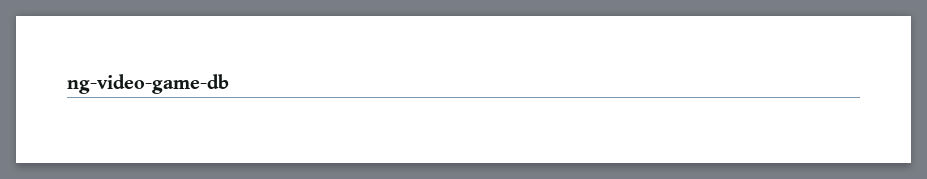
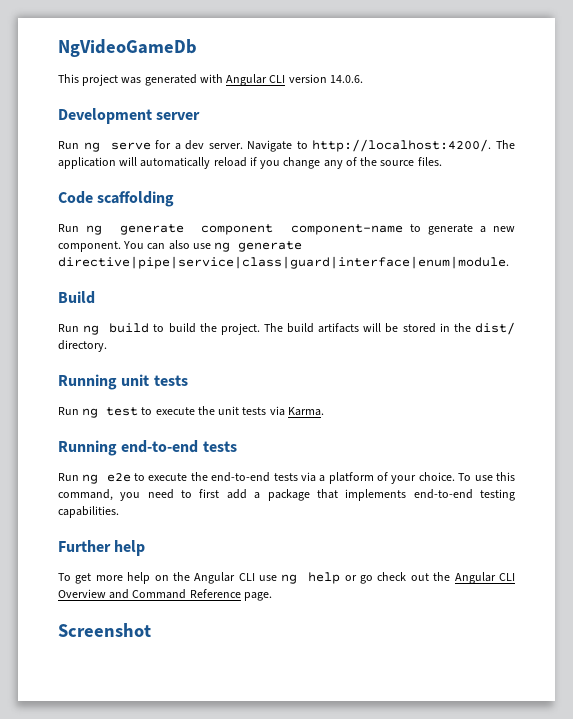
- ng-video-game-db
+ NgVideoGameDb
+ This project was generated with Angular CLI version 14.0.6.
+ Development server
+ Run ng serve for a dev server. Navigate to http://localhost:4200/. The application will automatically reload if you change any of the source files.
+ Code scaffolding
+ Run ng generate component component-name to generate a new component. You can also use ng generate directive|pipe|service|class|guard|interface|enum|module.
+ Build
+ Run ng build to build the project. The build artifacts will be stored in the dist/ directory.
+ Running unit tests
+ Run ng test to execute the unit tests via Karma.
+ Running end-to-end tests
+ Run ng e2e to execute the end-to-end tests via a platform of your choice. To use this command, you need to first add a package that implements end-to-end testing capabilities.
+ Further help
+ To get more help on the Angular CLI use ng help or go check out the Angular CLI Overview and Command Reference page.
+ Screenshot

